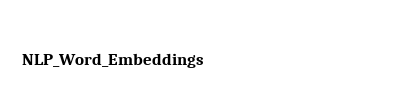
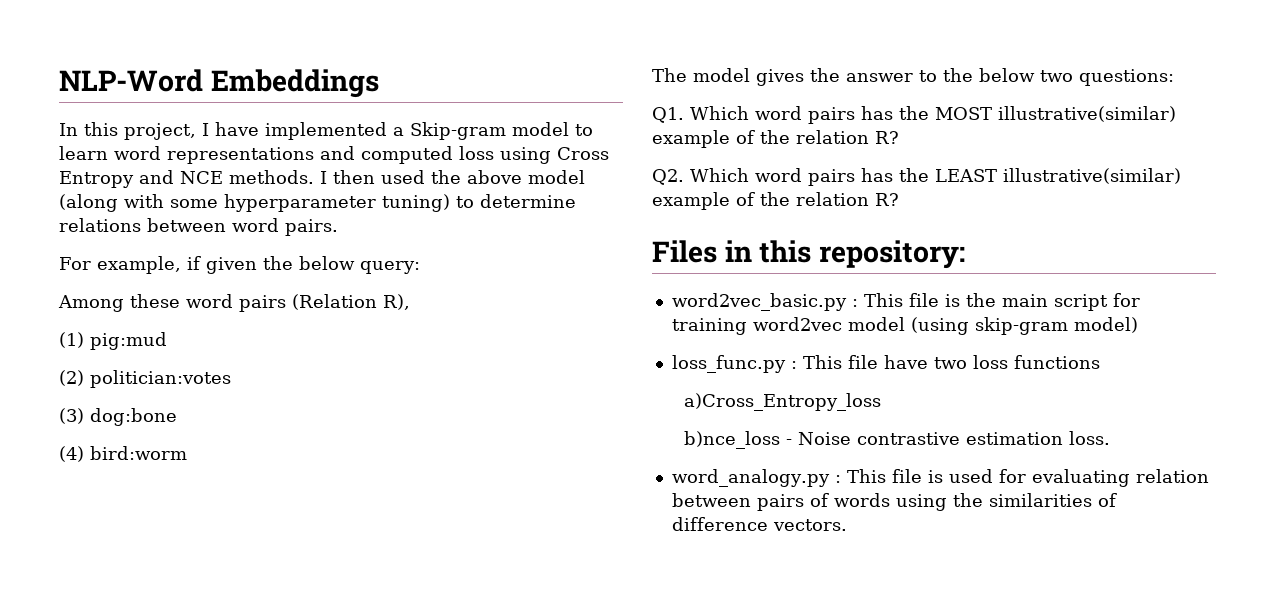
- NLP_Word_Embeddings
+ NLP-Word Embeddings
+ In this project, I have implemented a Skip-gram model to learn word representations and computed loss using Cross Entropy and NCE methods. I then used the above model (along with some hyperparameter tuning) to determine relations between word pairs.
+ For example, if given the below query:
+ Among these word pairs (Relation R),
+ (1) pig:mud
+ (2) politician:votes
+ (3) dog:bone
+ (4) bird:worm
+ The model gives the answer to the below two questions:
+ Q1. Which word pairs has the MOST illustrative(similar) example of the relation R?
+ Q2. Which word pairs has the LEAST illustrative(similar) example of the relation R?
+ Files in this repository:
+ word2vec_basic.py : This file is the main script for training word2vec model (using skip-gram model)
+ loss_func.py : This file have two loss functions
+ a)Cross_Entropy_loss
+ b)nce_loss - Noise contrastive estimation loss.
+ word_analogy.py : This file is used for evaluating relation between pairs of words using the similarities of difference vectors.

